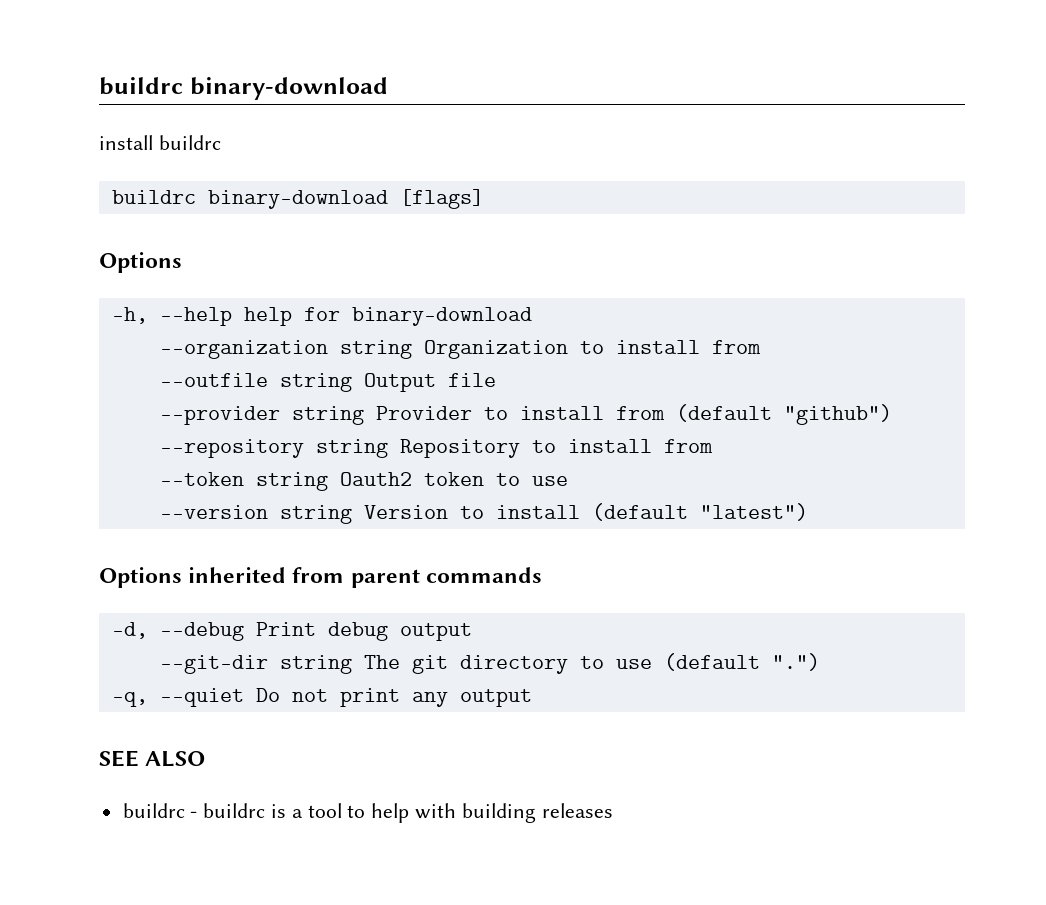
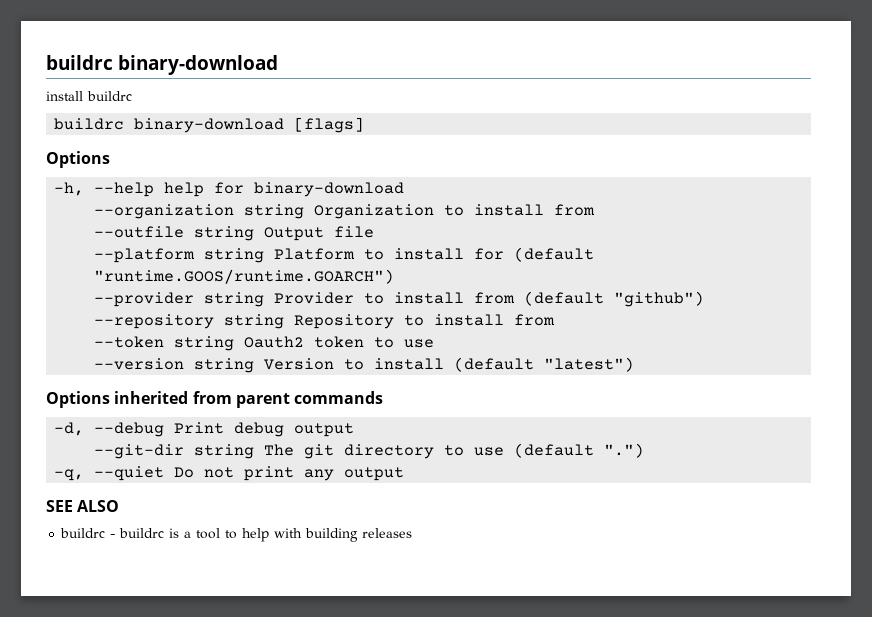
+ --platform string Platform to install for (default "runtime.GOOS/runtime.GOARCH")

